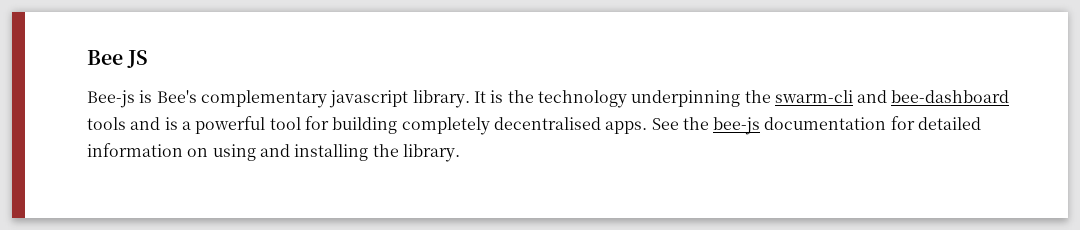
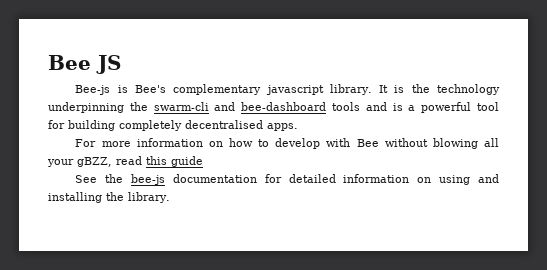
- It is the technology underpinning the swarm-cli and bee-dashboard tools and is a powerful tool for building completely decentralised apps. See the bee-js documentation for detailed information on using and installing the library.
+ It is the technology underpinning the swarm-cli and bee-dashboard tools and is a powerful tool for building completely decentralised apps.
+ For more information on how to develop with Bee without blowing all your gBZZ, read this guide
+ See the bee-js documentation for detailed information on using and installing the library.

